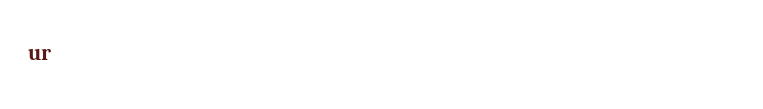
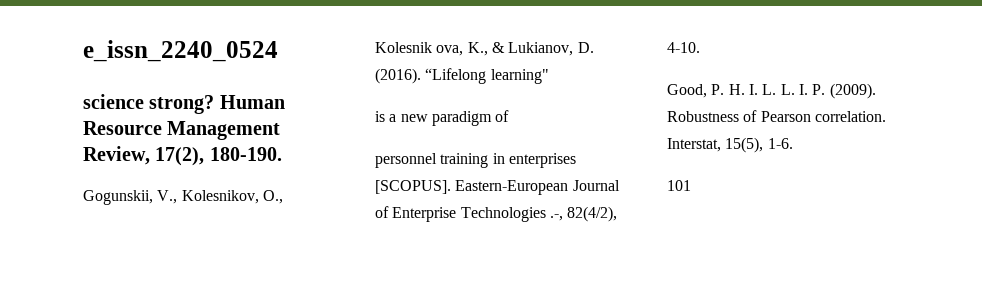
- ur
+ e_issn_2240_0524
+ science strong? Human Resource Management Review, 17(2), 180-190.
+ Gogunskii, V., Kolesnikov, O., Kolesnik ova, K., & Lukianov, D. (2016). “Lifelong learning"
+ is a new paradigm of
+ personnel training in enterprises [SCOPUS]. Eastern-European Journal of Enterprise Technologies .-, 82(4/2), 4-10.
+ Good, P. H. I. L. L. I. P. (2009). Robustness of Pearson correlation. Interstat, 15(5), 1-6.
+ 101

